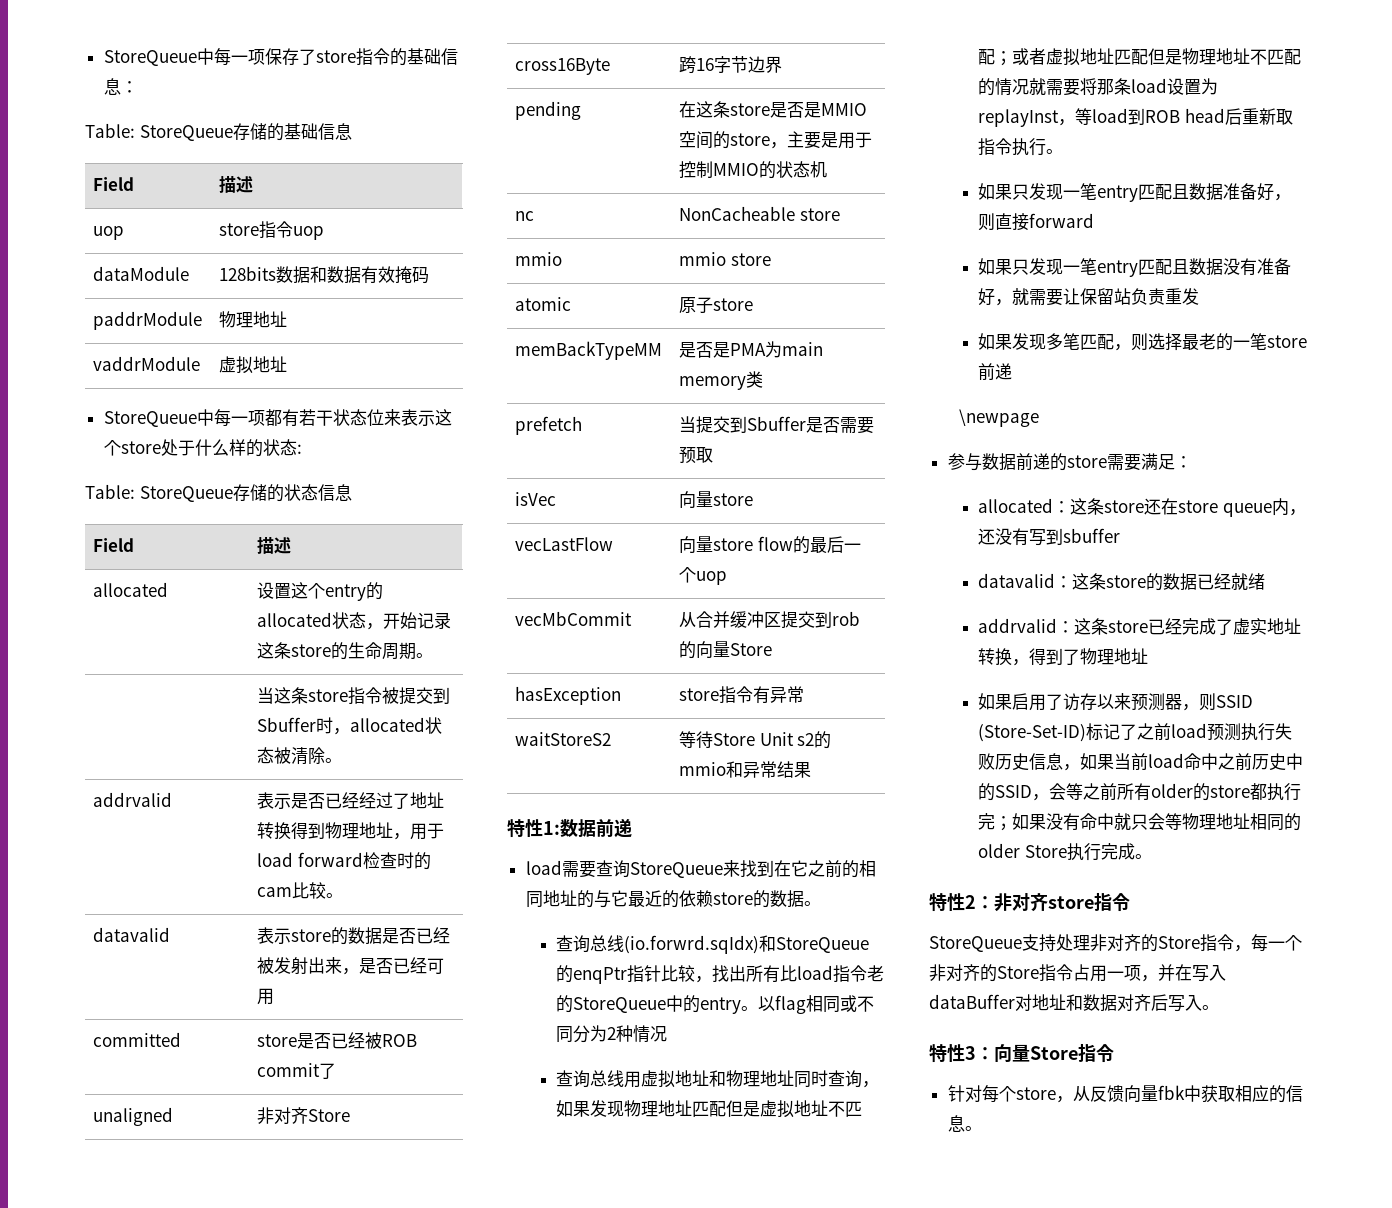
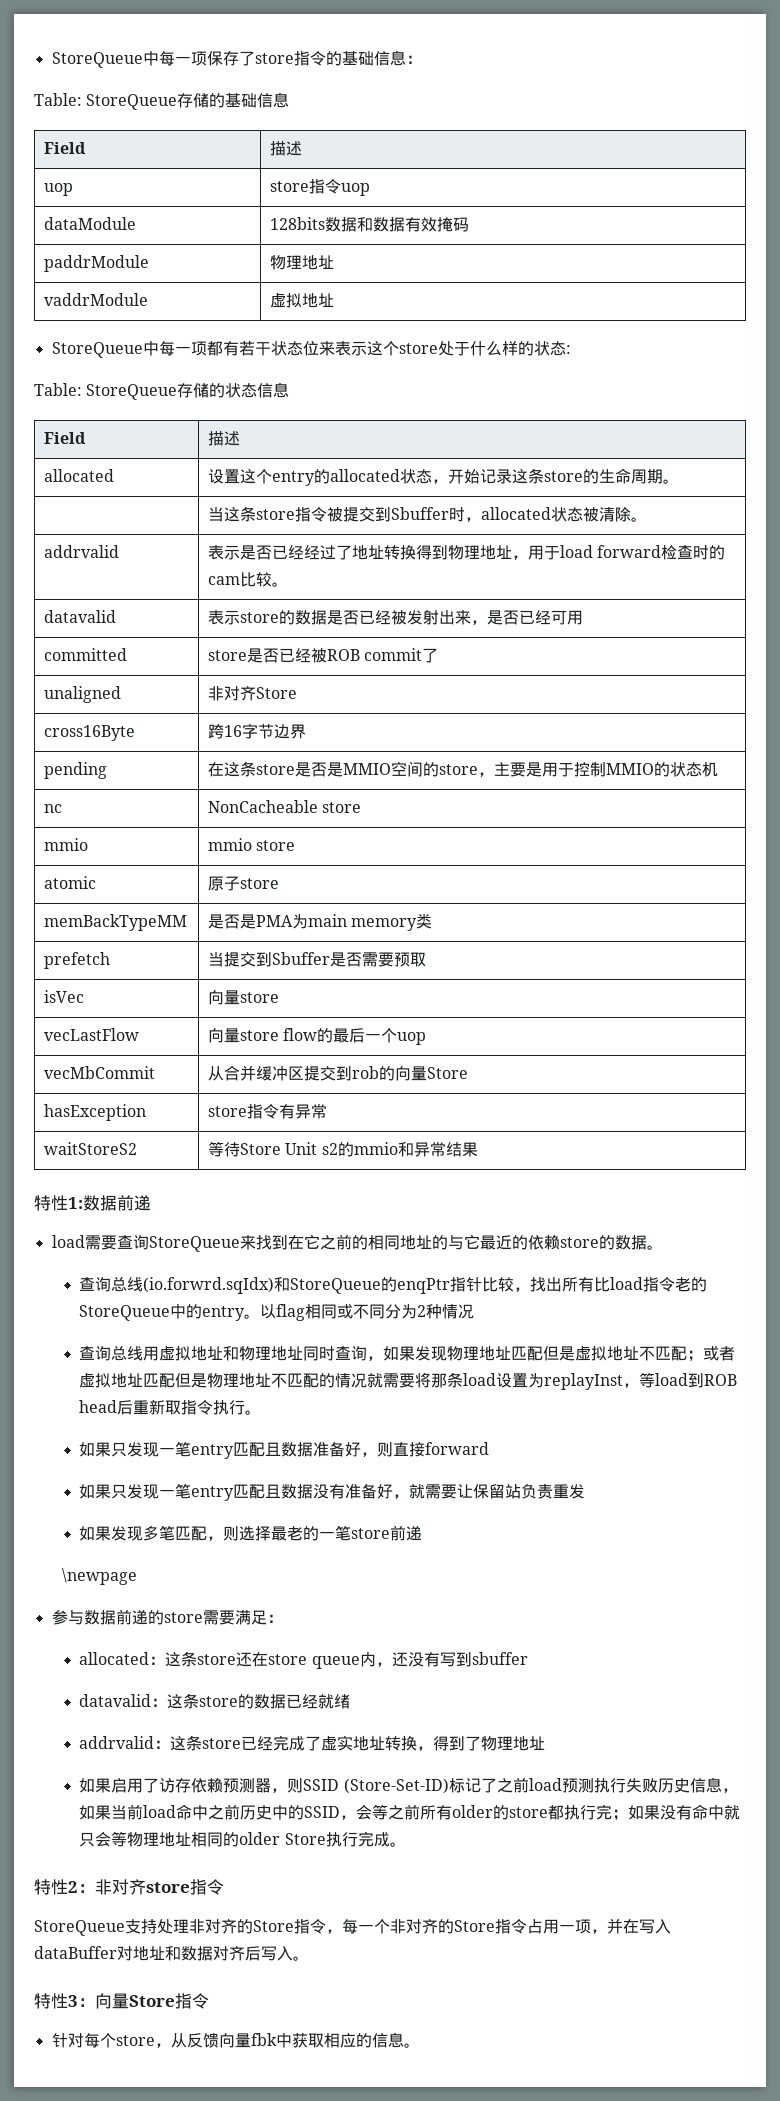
- 如果启用了访存以来预测器，则SSID (Store-Set-ID)标记了之前load预测执行失败历史信息，如果当前load命中之前历史中的SSID，会等之前所有older的store都执行完；如果没有命中就只会等物理地址相同的older Store执行完成。
+ 如果启用了访存依赖预测器，则SSID (Store-Set-ID)标记了之前load预测执行失败历史信息，如果当前load命中之前历史中的SSID，会等之前所有older的store都执行完；如果没有命中就只会等物理地址相同的older Store执行完成。

